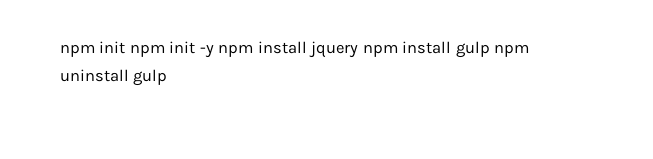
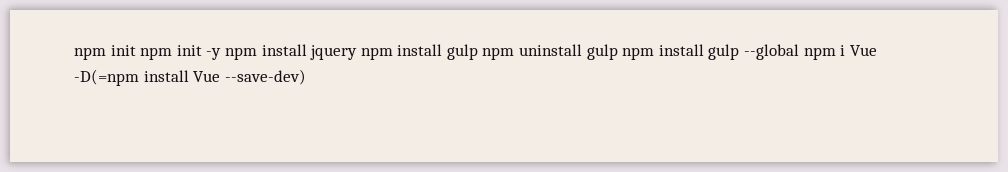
- npm init npm init -y npm install jquery npm install gulp npm uninstall gulp
+ npm init npm init -y npm install jquery npm install gulp npm uninstall gulp npm install gulp --global npm i Vue -D(=npm install Vue --save-dev)

